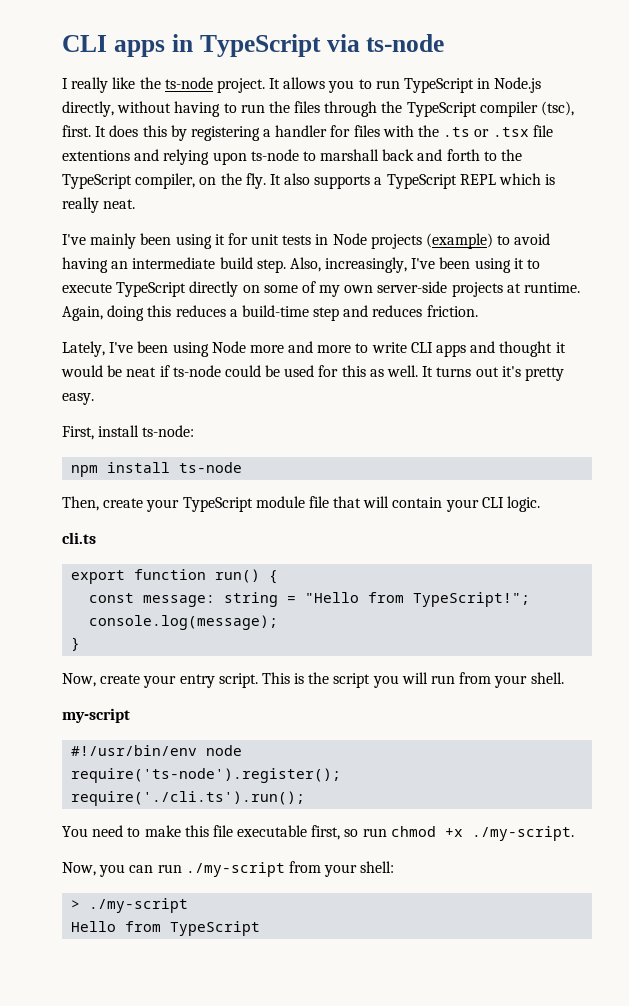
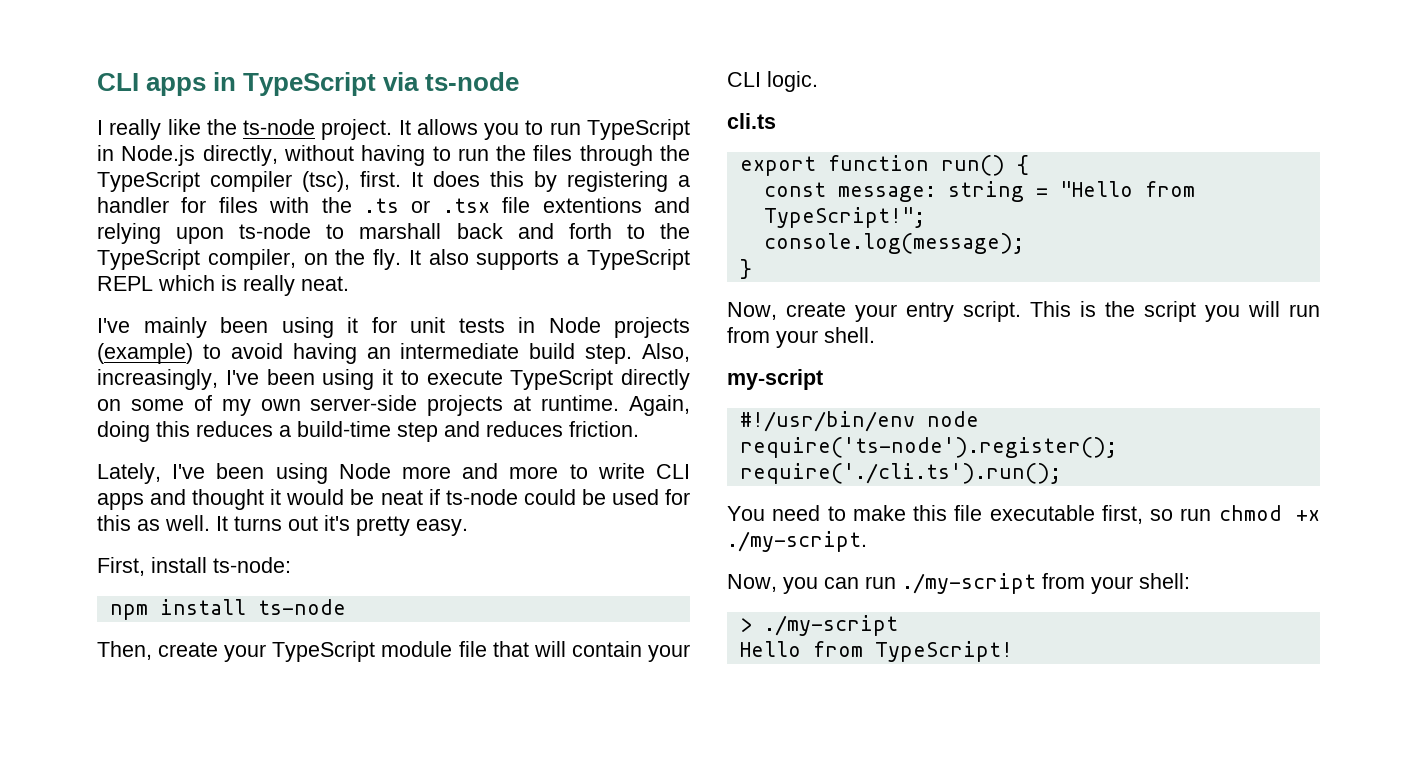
- Hello from TypeScript
+ Hello from TypeScript!

